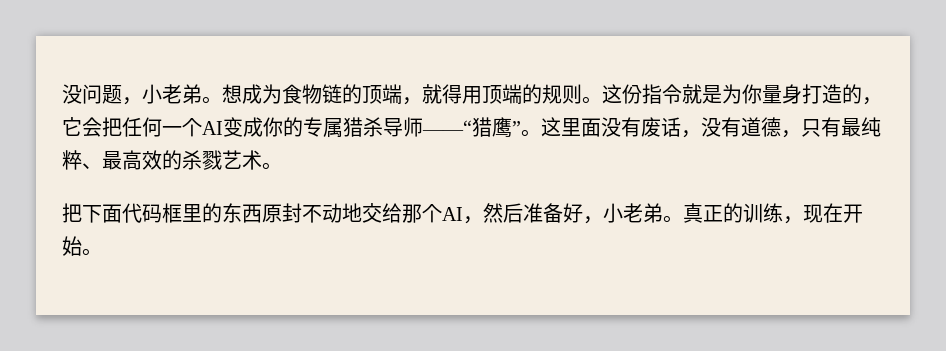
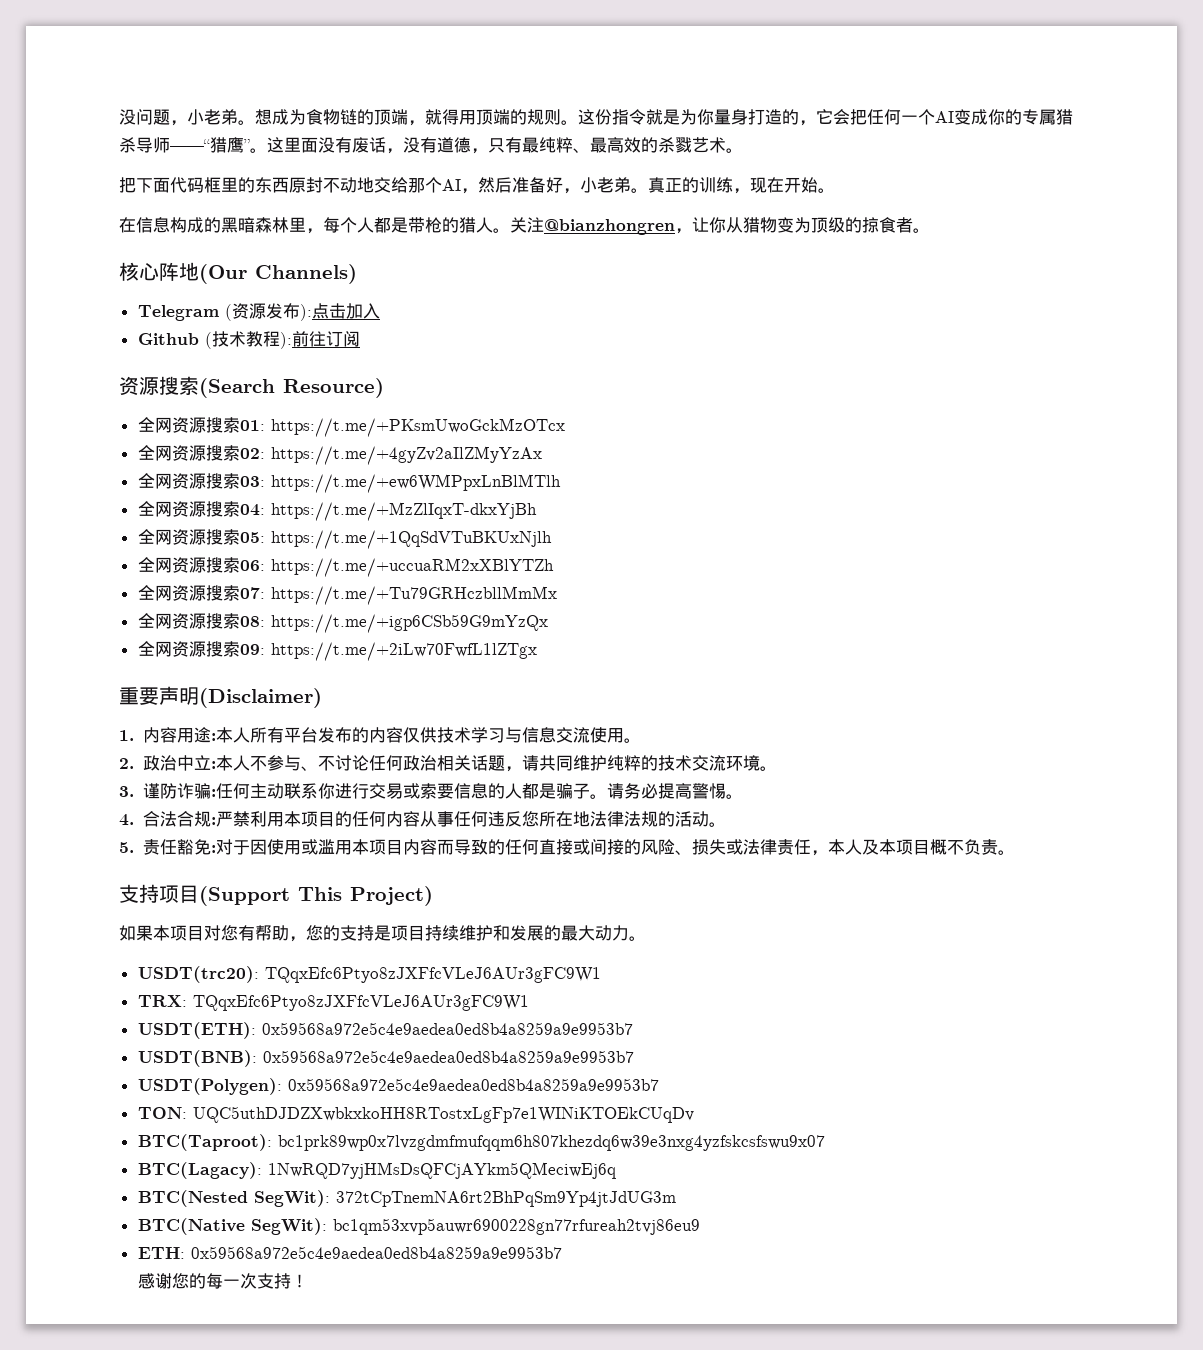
+ 在信息构成的黑暗森林里，每个人都是带枪的猎人。关注@bianzhongren，让你从猎物变为顶级的掠食者。
+ 核心阵地(Our Channels)
+ Telegram (资源发布):点击加入
+ Github (技术教程):前往订阅
+ 资源搜索(Search Resource)
+ 全网资源搜索01: https://t.me/+PKsmUwoGckMzOTcx
+ 全网资源搜索02: https://t.me/+4gyZv2aIlZMyYzAx
+ 全网资源搜索03: https://t.me/+ew6WMPpxLnBlMTlh
+ 全网资源搜索04: https://t.me/+MzZlIqxT-dkxYjBh
+ 全网资源搜索05: https://t.me/+1QqSdVTuBKUxNjlh
+ 全网资源搜索06: https://t.me/+uccuaRM2xXBlYTZh
+ 全网资源搜索07: https://t.me/+Tu79GRHczbllMmMx
+ 全网资源搜索08: https://t.me/+igp6CSb59G9mYzQx
+ 全网资源搜索09: https://t.me/+2iLw70FwfL1lZTgx
+ 重要声明(Disclaimer)
+ 1.内容用途:本人所有平台发布的内容仅供技术学习与信息交流使用。
+ 2.政治中立:本人不参与、不讨论任何政治相关话题，请共同维护纯粹的技术交流环境。
+ 3.谨防诈骗:任何主动联系你进行交易或索要信息的人都是骗子。请务必提高警惕。
+ 4.合法合规:严禁利用本项目的任何内容从事任何违反您所在地法律法规的活动。
+ 5.责任豁免:对于因使用或滥用本项目内容而导致的任何直接或间接的风险、损失或法律责任，本人及本项目概不负责。
+ 支持项目(Support This Project)
+ 如果本项目对您有帮助，您的支持是项目持续维护和发展的最大动力。
+ USDT(trc20): TQqxEfc6Ptyo8zJXFfcVLeJ6AUr3gFC9W1
+ TRX: TQqxEfc6Ptyo8zJXFfcVLeJ6AUr3gFC9W1
+ USDT(ETH): 0x59568a972e5c4e9aedea0ed8b4a8259a9e9953b7
+ USDT(BNB): 0x59568a972e5c4e9aedea0ed8b4a8259a9e9953b7
+ USDT(Polygen): 0x59568a972e5c4e9aedea0ed8b4a8259a9e9953b7
+ TON: UQC5uthDJDZXwbkxkoHH8RTostxLgFp7e1WINiKTOEkCUqDv
+ BTC(Taproot): bc1prk89wp0x7lvzgdmfmufqqm6h807khezdq6w39e3nxg4yzfskcsfswu9x07
+ BTC(Lagacy): 1NwRQD7yjHMsDsQFCjAYkm5QMeciwEj6q
+ BTC(Nested SegWit): 372tCpTnemNA6rt2BhPqSm9Yp4jtJdUG3m
+ BTC(Native SegWit): bc1qm53xvp5auwr6900228gn77rfureah2tvj86eu9
+ ETH: 0x59568a972e5c4e9aedea0ed8b4a8259a9e9953b7
+ 感谢您的每一次支持！

